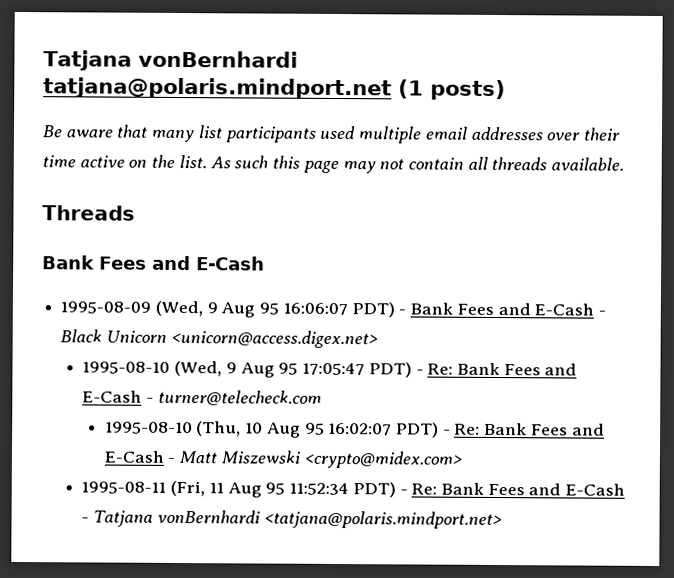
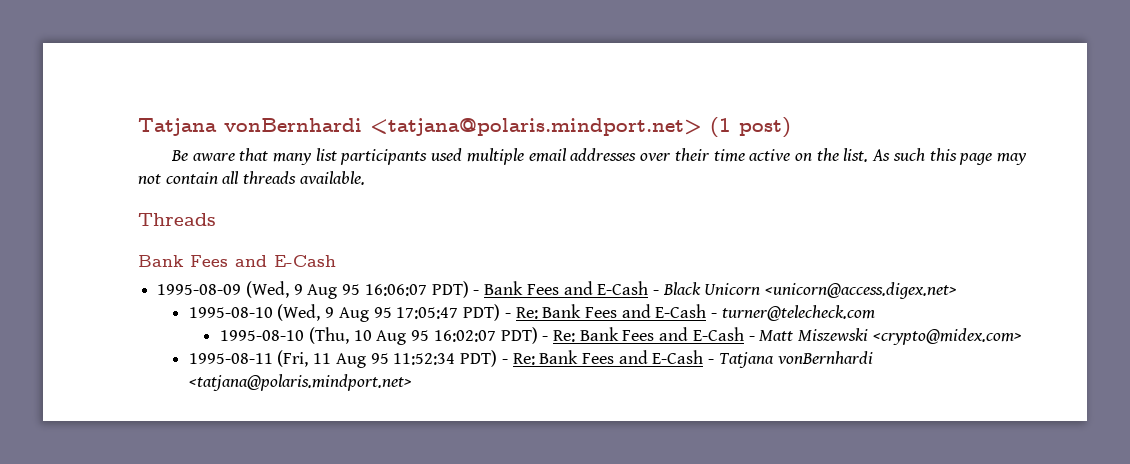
- Tatjana vonBernhardi tatjana@polaris.mindport.net (1 posts)
+ Tatjana vonBernhardi <tatjana@polaris.mindport.net> (1 post)

